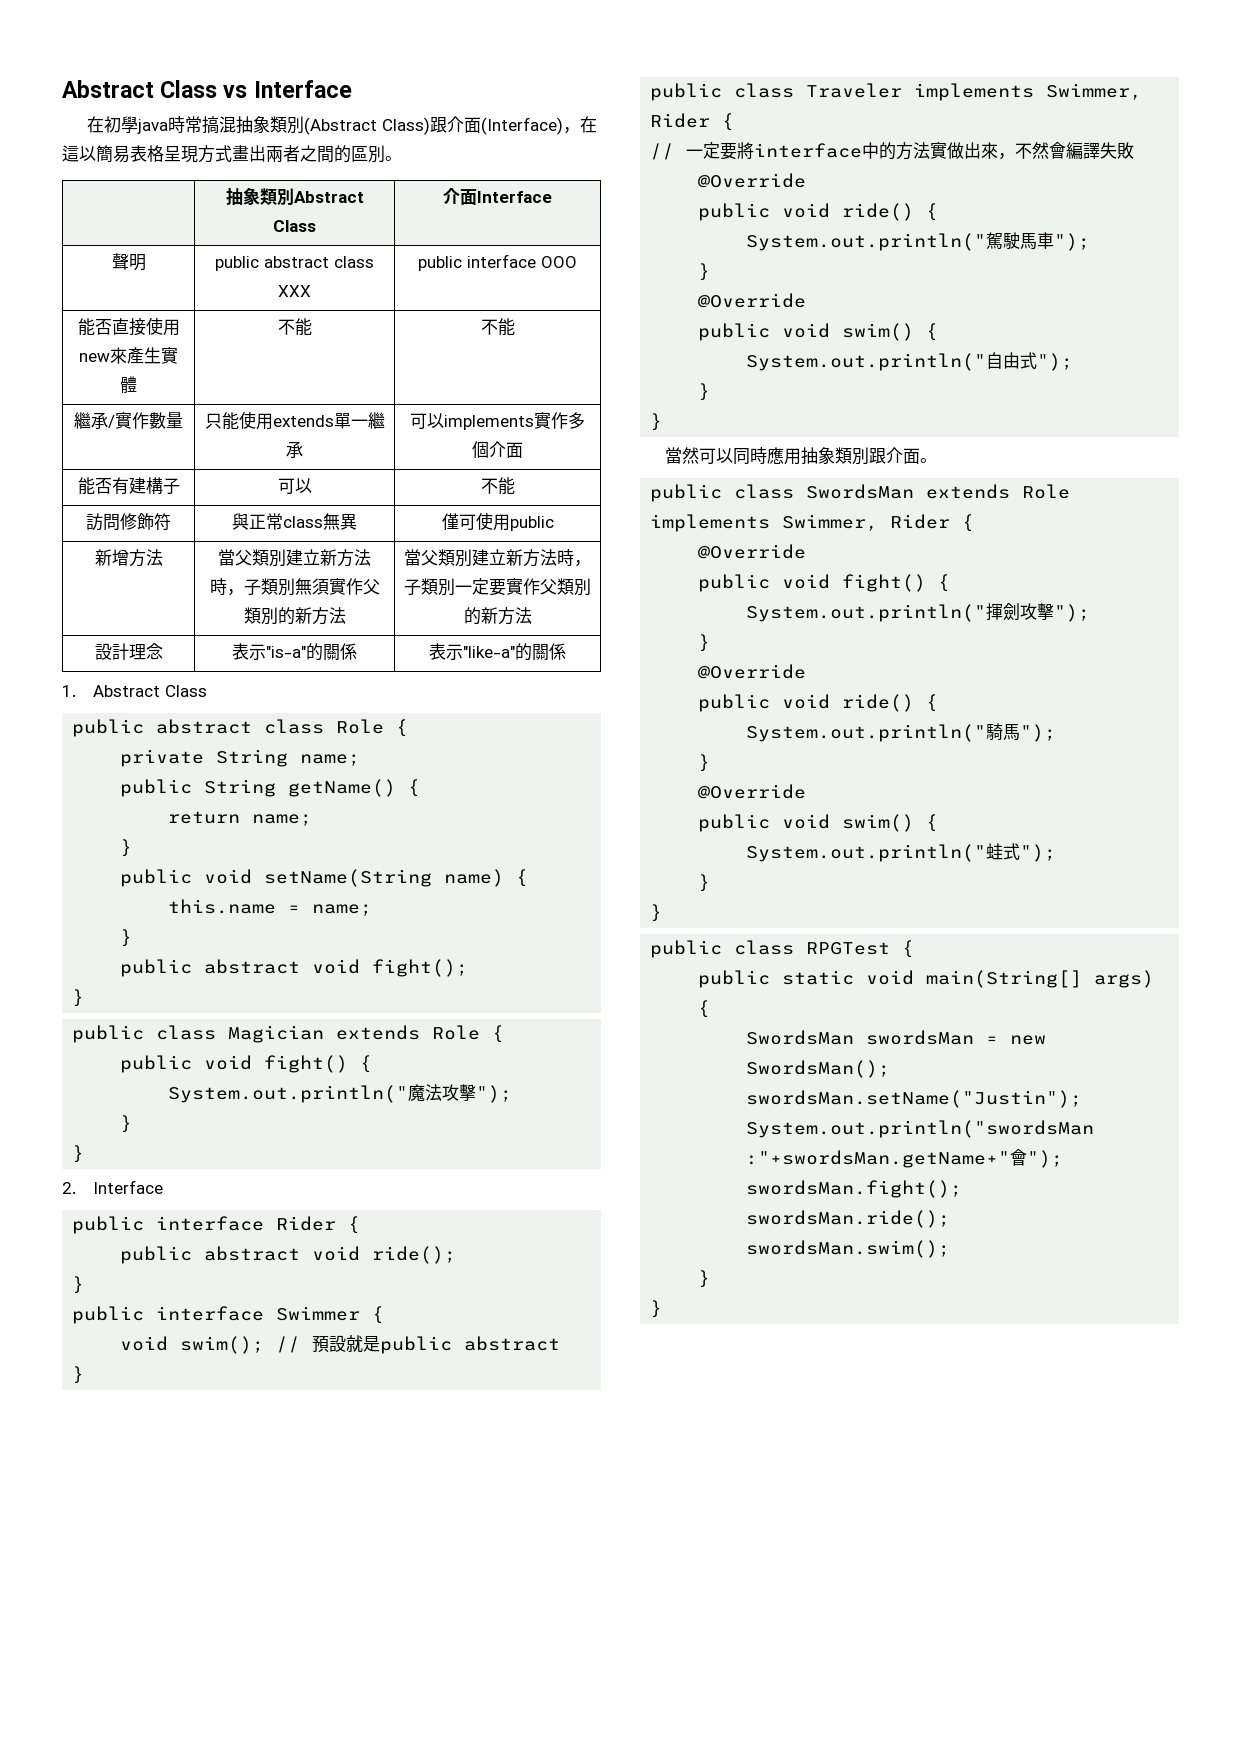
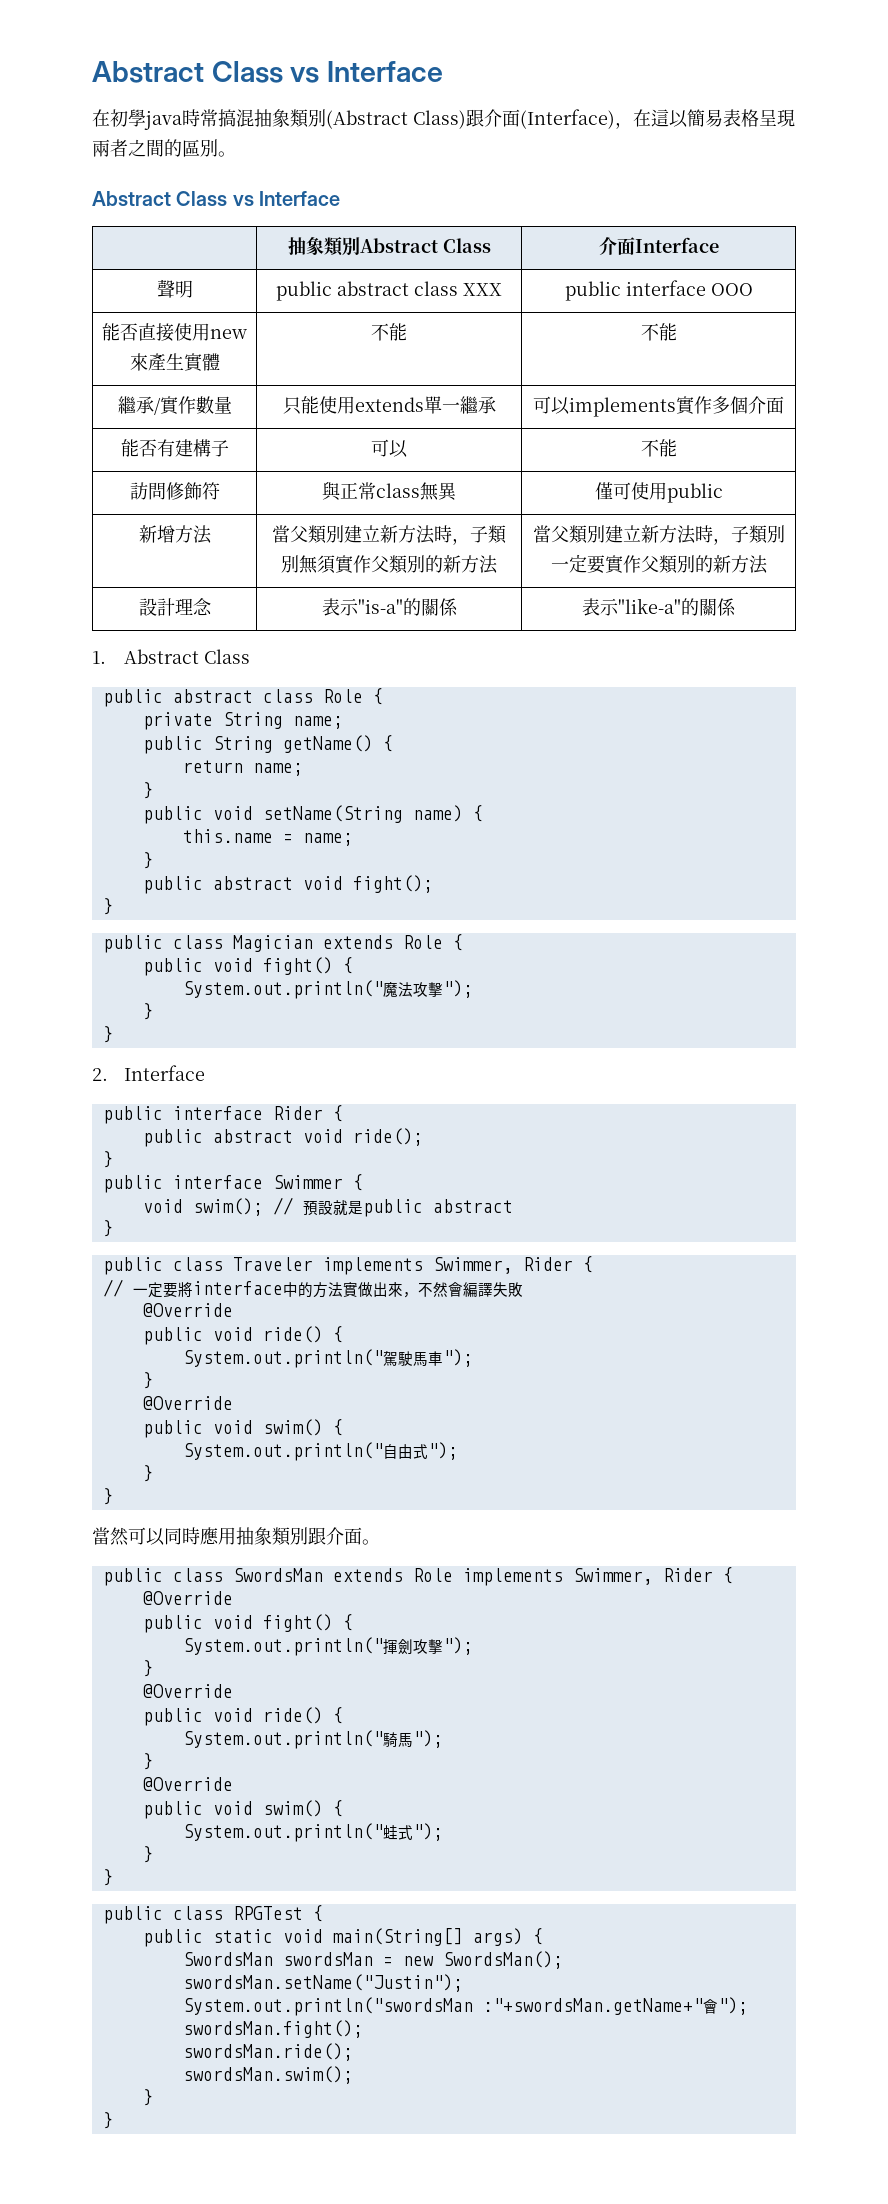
- 在初學java時常搞混抽象類別(Abstract Class)跟介面(Interface)，在這以簡易表格呈現方式畫出兩者之間的區別。
+ 在初學java時常搞混抽象類別(Abstract Class)跟介面(Interface)，在這以簡易表格呈現兩者之間的區別。
+ Abstract Class vs Interface

